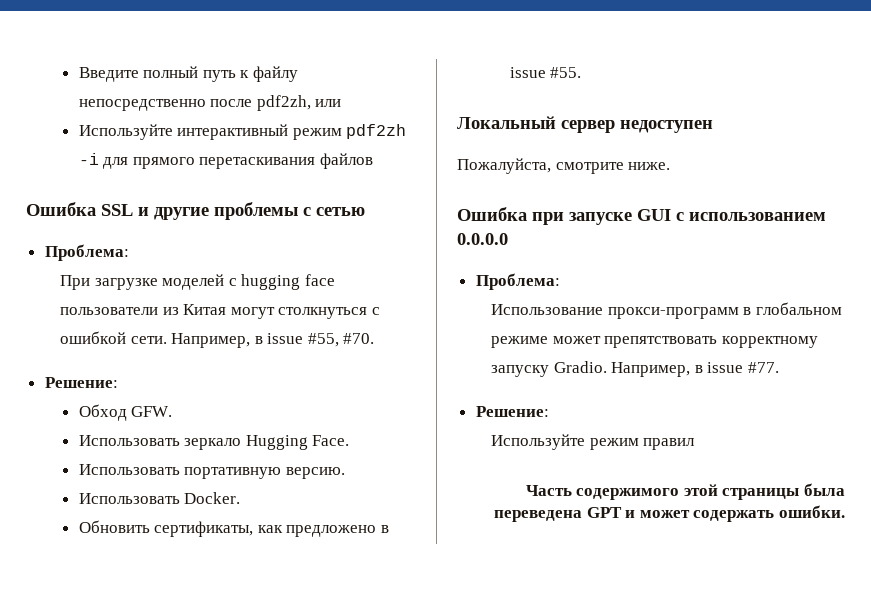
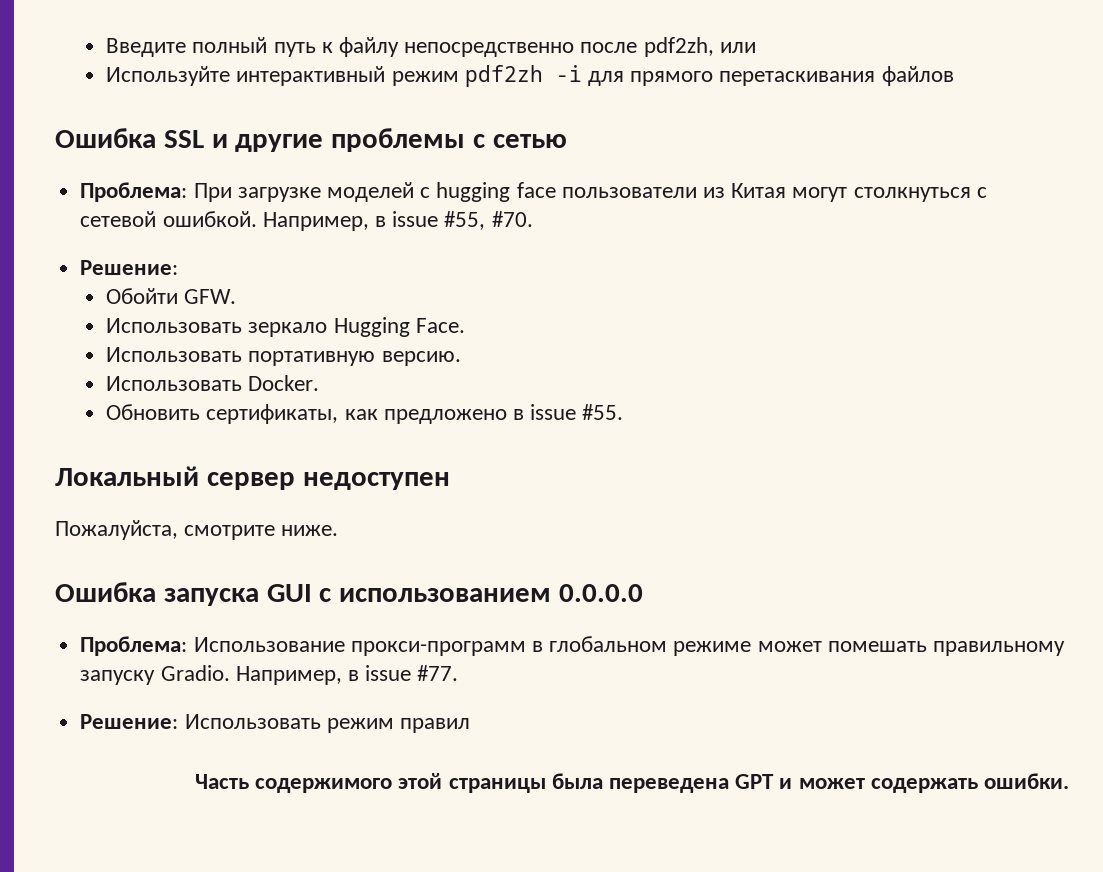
  Ошибка SSL и другие проблемы с сетью
- Проблема:
- При загрузке моделей с hugging face пользователи из Китая могут столкнуться с ошибкой сети.
+ Проблема: При загрузке моделей с hugging face пользователи из Китая могут столкнуться с сетевой ошибкой.
- Обход GFW.
+ Обойти GFW.
- Ошибка при запуске GUI с использованием 0.0.0.0
- Проблема:
- Использование прокси-программ в глобальном режиме может препятствовать корректному запуску Gradio.
+ Ошибка запуска GUI с использованием 0.0.0.0
+ Проблема: Использование прокси-программ в глобальном режиме может помешать правильному запуску Gradio.
  Например, в issue #77.
- Решение:
- Используйте режим правил
+ Решение: Использовать режим правил

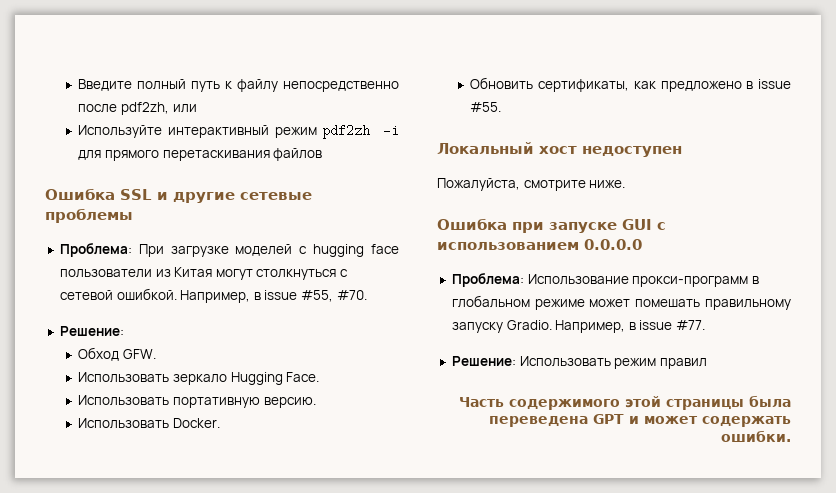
- Ошибка SSL и другие проблемы с сетью
+ Ошибка SSL и другие сетевые проблемы
- Обойти GFW.
+ Обход GFW.
- Локальный сервер недоступен
+ Локальный хост недоступен
- Ошибка запуска GUI с использованием 0.0.0.0
+ Ошибка при запуске GUI с использованием 0.0.0.0

